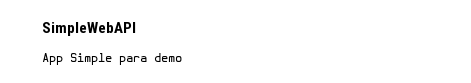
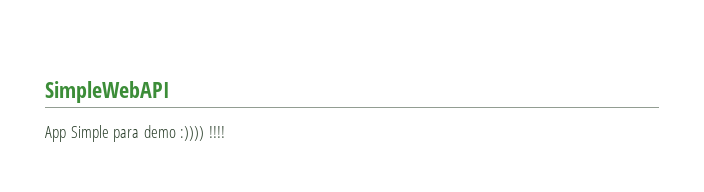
- App Simple para demo
+ App Simple para demo :)))) !!!!

